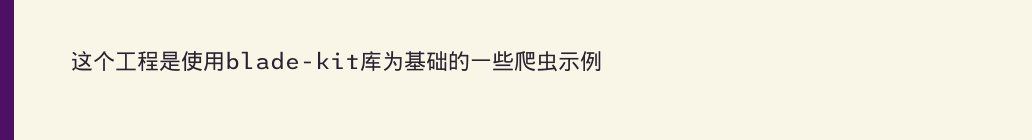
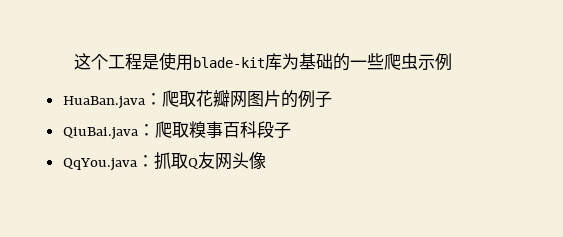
+ HuaBan.java：爬取花瓣网图片的例子
+ QiuBai.java：爬取糗事百科段子
+ QqYou.java：抓取Q友网头像

